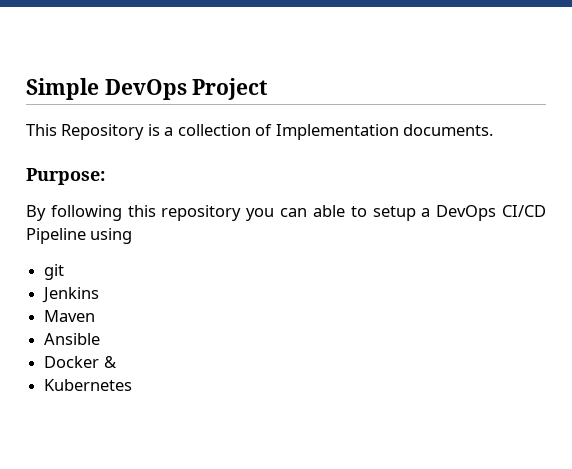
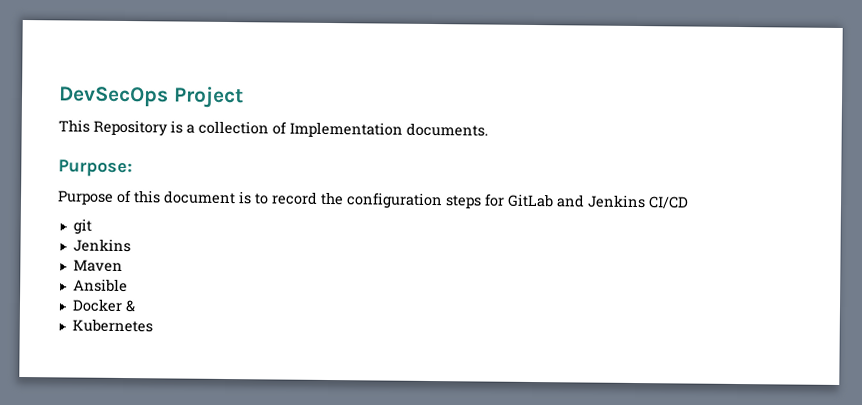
- Simple DevOps Project
+ DevSecOps Project
- By following this repository you can able to setup a DevOps CI/CD Pipeline using
+ Purpose of this document is to record the configuration steps for GitLab and Jenkins CI/CD

